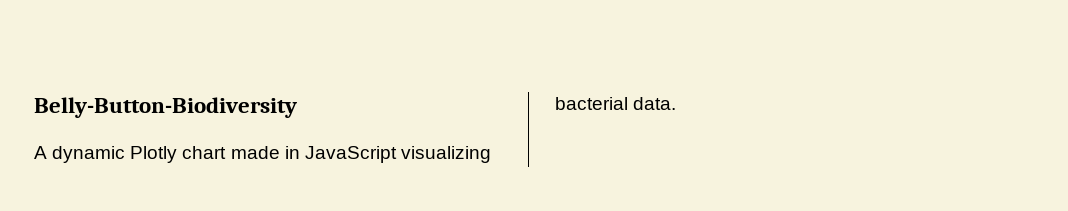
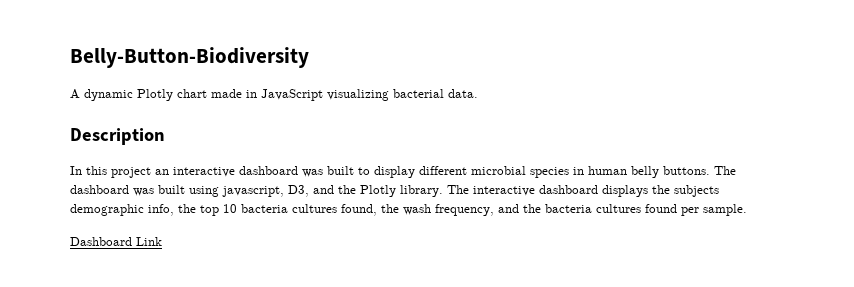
+ Description
+ In this project an interactive dashboard was built to display different microbial species in human belly buttons. The dashboard was built using javascript, D3, and the Plotly library. The interactive dashboard displays the subjects demographic info, the top 10 bacteria cultures found, the wash frequency, and the bacteria cultures found per sample.
+ Dashboard Link

